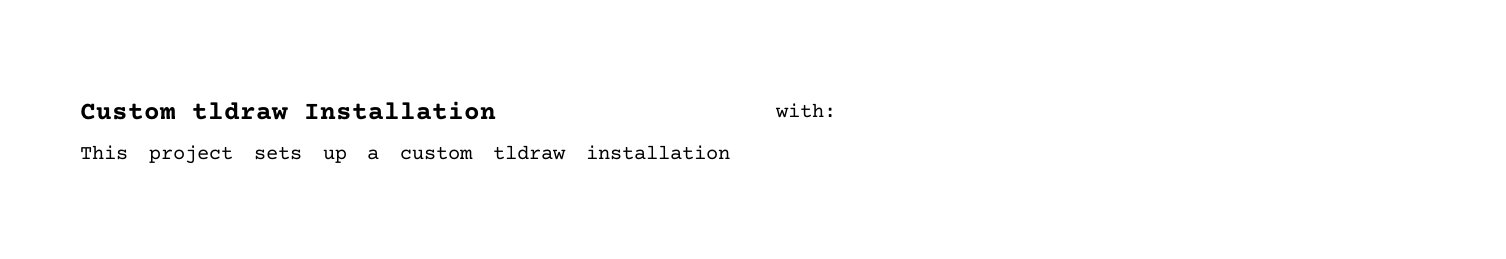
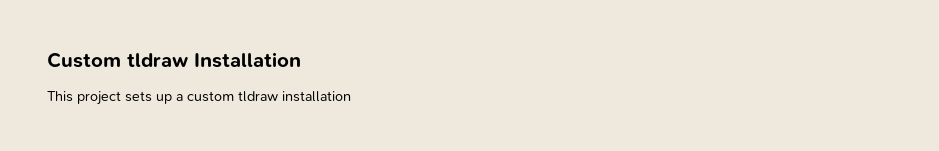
- This project sets up a custom tldraw installation with:
+ This project sets up a custom tldraw installation

